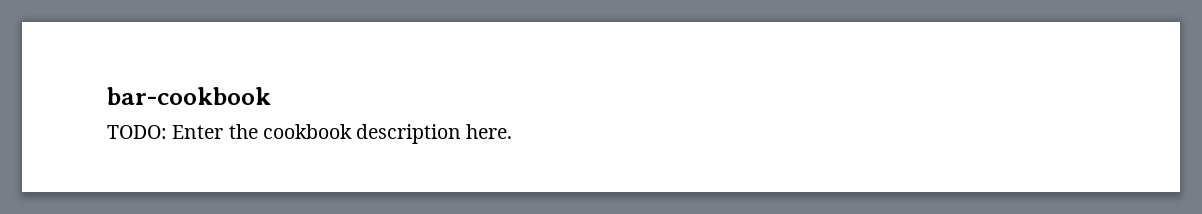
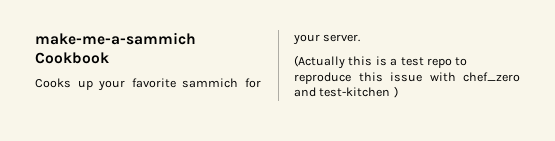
- bar-cookbook
- TODO: Enter the cookbook description here.
+ make-me-a-sammich Cookbook
+ Cooks up your favorite sammich for your server.
+ (Actually this is a test repo to reproduce this issue with chef_zero and test-kitchen )

